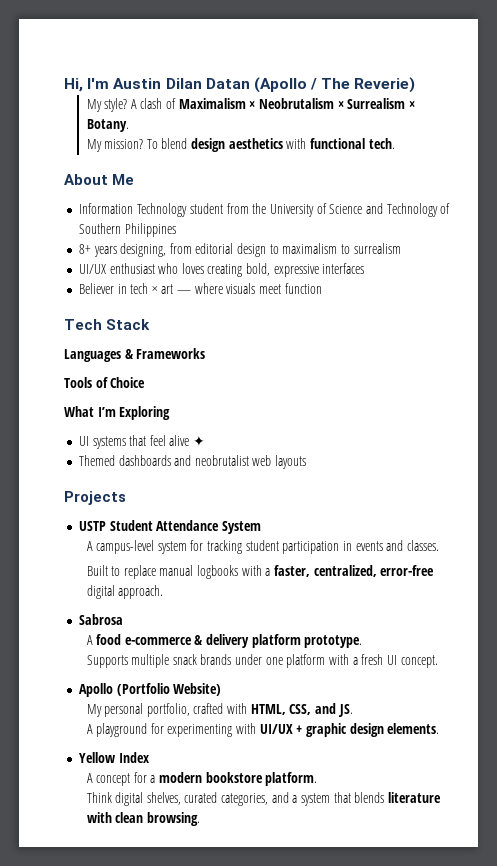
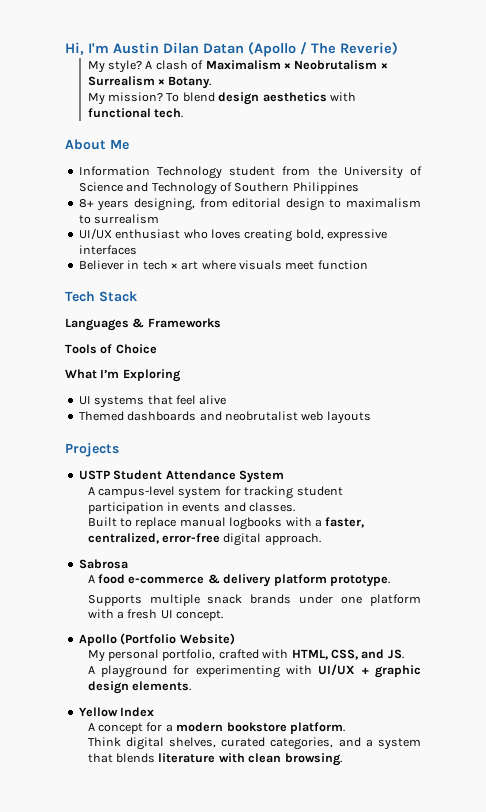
- Believer in tech × art — where visuals meet function
+ Believer in tech × art where visuals meet function
- UI systems that feel alive ✦
+ UI systems that feel alive

